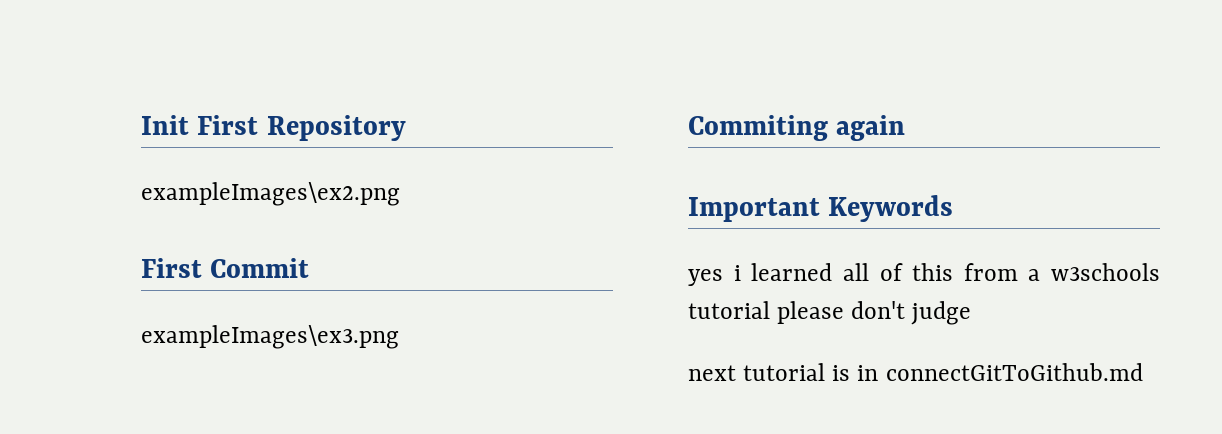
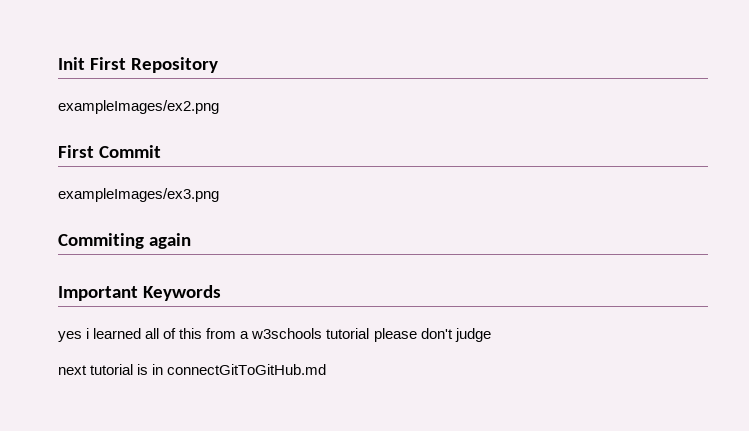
- exampleImages\ex2.png
+ exampleImages/ex2.png
- exampleImages\ex3.png
+ exampleImages/ex3.png
- next tutorial is in connectGitToGithub.md
+ next tutorial is in connectGitToGitHub.md

